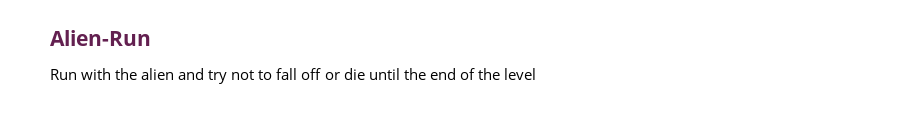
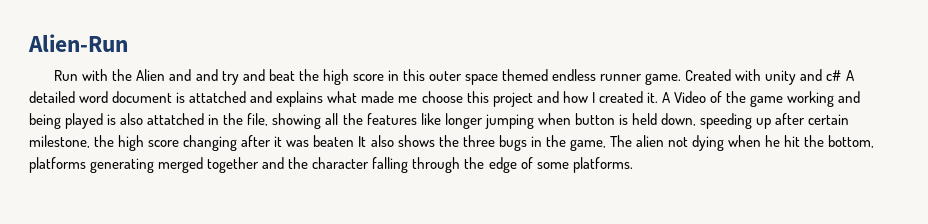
- Run with the alien and try not to fall off or die until the end of the level
+ Run with the Alien and and try and beat the high score in this outer space themed endless runner game. Created with unity and c# A detailed word document is attatched and explains what made me choose this project and how I created it. A Video of the game working and being played is also attatched in the file, showing all the features like longer jumping when button is held down, speeding up after certain milestone, the high score changing after it was beaten It also shows the three bugs in the game, The alien not dying when he hit the bottom, platforms generating merged together and the character falling through the edge of some platforms.

